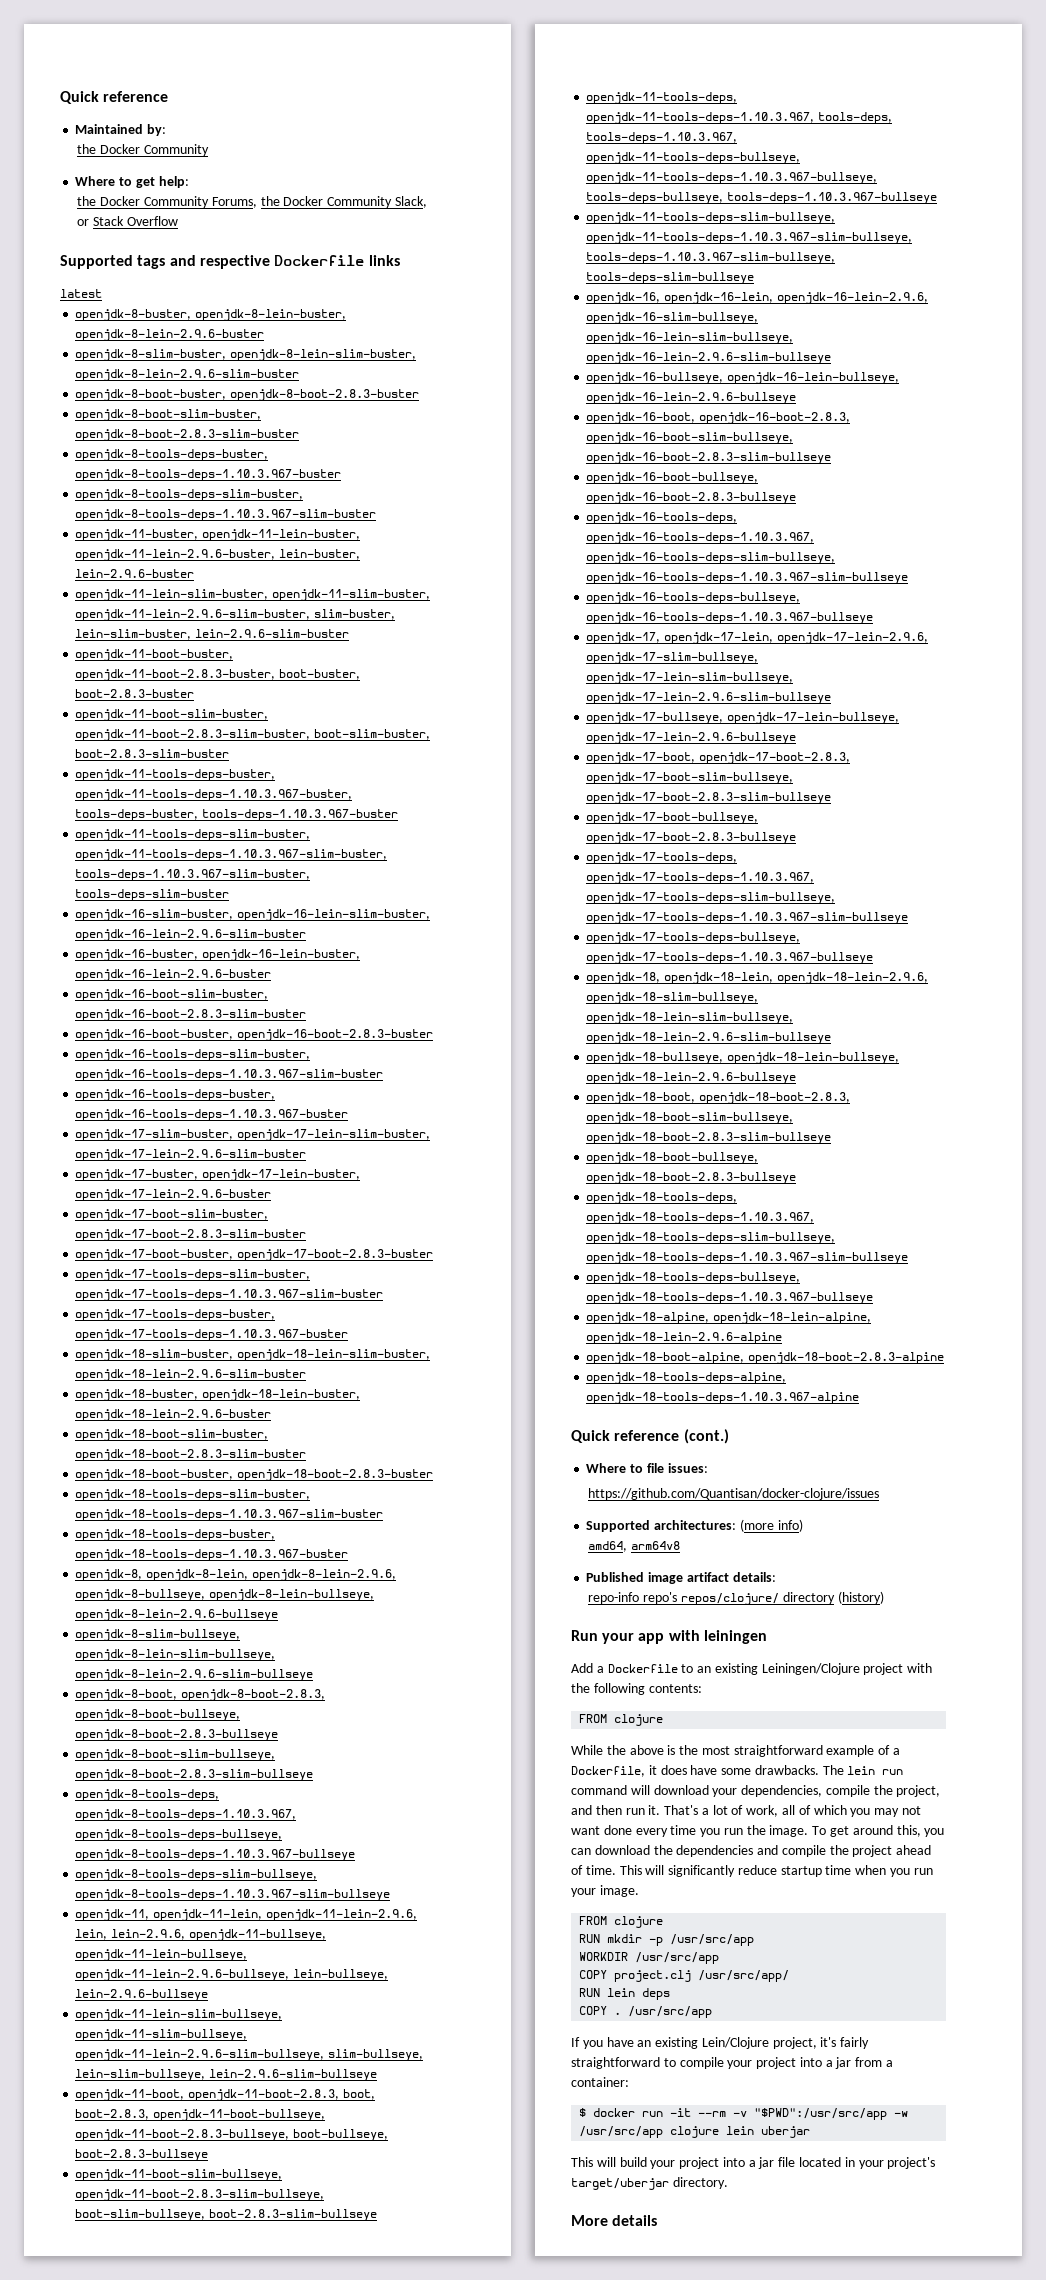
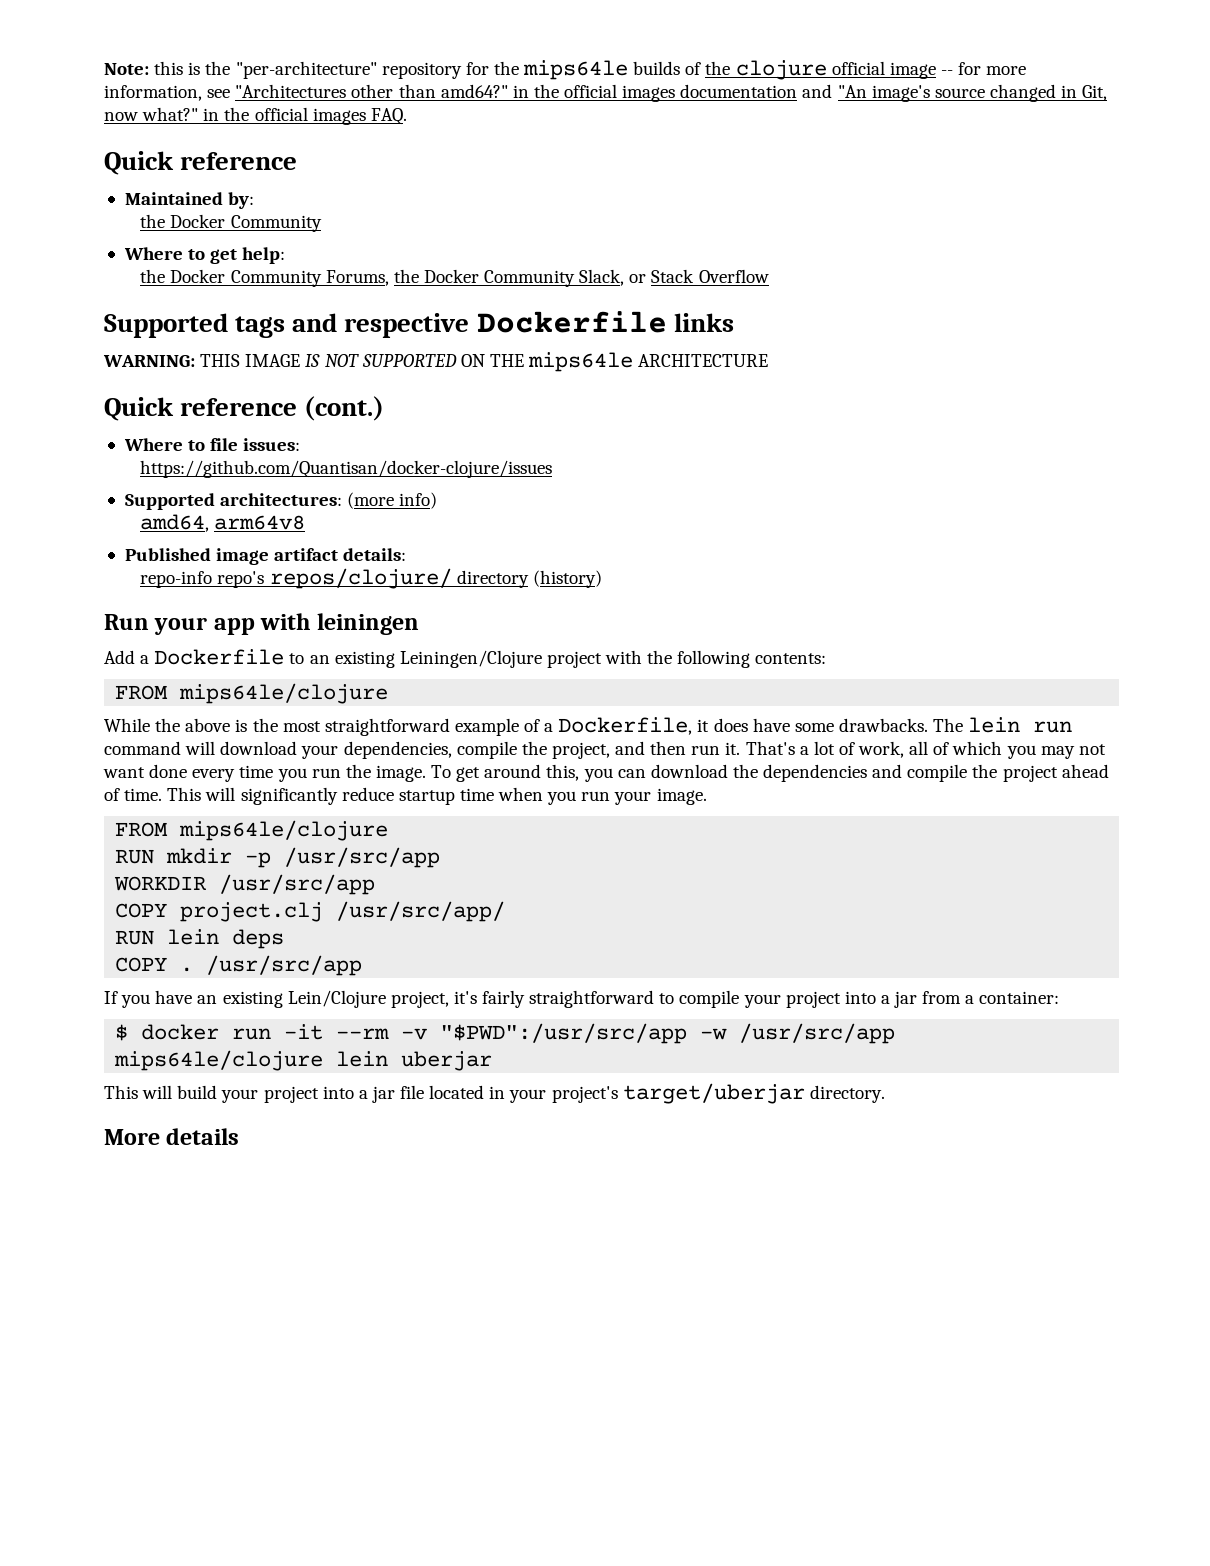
+ Note: this is the "per-architecture" repository for the mips64le builds of the clojure official image -- for more information, see "Architectures other than amd64?" in the official images documentation and "An image's source changed in Git, now what?" in the official images FAQ.
- latest
- openjdk-8-buster, openjdk-8-lein-buster, openjdk-8-lein-2.9.6-buster
- openjdk-8-slim-buster, openjdk-8-lein-slim-buster, openjdk-8-lein-2.9.6-slim-buster
- openjdk-8-boot-buster, openjdk-8-boot-2.8.3-buster
- openjdk-8-boot-slim-buster, openjdk-8-boot-2.8.3-slim-buster
- openjdk-8-tools-deps-buster, openjdk-8-tools-deps-1.10.3.967-buster
- openjdk-8-tools-deps-slim-buster, openjdk-8-tools-deps-1.10.3.967-slim-buster
- openjdk-11-buster, openjdk-11-lein-buster, openjdk-11-lein-2.9.6-buster, lein-buster, lein-2.9.6-buster
- openjdk-11-lein-slim-buster, openjdk-11-slim-buster, openjdk-11-lein-2.9.6-slim-buster, slim-buster, lein-slim-buster, lein-2.9.6-slim-buster
- openjdk-11-boot-buster, openjdk-11-boot-2.8.3-buster, boot-buster, boot-2.8.3-buster
- openjdk-11-boot-slim-buster, openjdk-11-boot-2.8.3-slim-buster, boot-slim-buster, boot-2.8.3-slim-buster
- openjdk-11-tools-deps-buster, openjdk-11-tools-deps-1.10.3.967-buster, tools-deps-buster, tools-deps-1.10.3.967-buster
- openjdk-11-tools-deps-slim-buster, openjdk-11-tools-deps-1.10.3.967-slim-buster, tools-deps-1.10.3.967-slim-buster, tools-deps-slim-buster
- openjdk-16-slim-buster, openjdk-16-lein-slim-buster, openjdk-16-lein-2.9.6-slim-buster
- openjdk-16-buster, openjdk-16-lein-buster, openjdk-16-lein-2.9.6-buster
- openjdk-16-boot-slim-buster, openjdk-16-boot-2.8.3-slim-buster
- openjdk-16-boot-buster, openjdk-16-boot-2.8.3-buster
- openjdk-16-tools-deps-slim-buster, openjdk-16-tools-deps-1.10.3.967-slim-buster
- openjdk-16-tools-deps-buster, openjdk-16-tools-deps-1.10.3.967-buster
- openjdk-17-slim-buster, openjdk-17-lein-slim-buster, openjdk-17-lein-2.9.6-slim-buster
- openjdk-17-buster, openjdk-17-lein-buster, openjdk-17-lein-2.9.6-buster
- openjdk-17-boot-slim-buster, openjdk-17-boot-2.8.3-slim-buster
- openjdk-17-boot-buster, openjdk-17-boot-2.8.3-buster
- openjdk-17-tools-deps-slim-buster, openjdk-17-tools-deps-1.10.3.967-slim-buster
- openjdk-17-tools-deps-buster, openjdk-17-tools-deps-1.10.3.967-buster
- openjdk-18-slim-buster, openjdk-18-lein-slim-buster, openjdk-18-lein-2.9.6-slim-buster
- openjdk-18-buster, openjdk-18-lein-buster, openjdk-18-lein-2.9.6-buster
- openjdk-18-boot-slim-buster, openjdk-18-boot-2.8.3-slim-buster
- openjdk-18-boot-buster, openjdk-18-boot-2.8.3-buster
- openjdk-18-tools-deps-slim-buster, openjdk-18-tools-deps-1.10.3.967-slim-buster
- openjdk-18-tools-deps-buster, openjdk-18-tools-deps-1.10.3.967-buster
- openjdk-8, openjdk-8-lein, openjdk-8-lein-2.9.6, openjdk-8-bullseye, openjdk-8-lein-bullseye, openjdk-8-lein-2.9.6-bullseye
- openjdk-8-slim-bullseye, openjdk-8-lein-slim-bullseye, openjdk-8-lein-2.9.6-slim-bullseye
- openjdk-8-boot, openjdk-8-boot-2.8.3, openjdk-8-boot-bullseye, openjdk-8-boot-2.8.3-bullseye
- openjdk-8-boot-slim-bullseye, openjdk-8-boot-2.8.3-slim-bullseye
- openjdk-8-tools-deps, openjdk-8-tools-deps-1.10.3.967, openjdk-8-tools-deps-bullseye, openjdk-8-tools-deps-1.10.3.967-bullseye
- openjdk-8-tools-deps-slim-bullseye, openjdk-8-tools-deps-1.10.3.967-slim-bullseye
- openjdk-11, openjdk-11-lein, openjdk-11-lein-2.9.6, lein, lein-2.9.6, openjdk-11-bullseye, openjdk-11-lein-bullseye, openjdk-11-lein-2.9.6-bullseye, lein-bullseye, lein-2.9.6-bullseye
- openjdk-11-lein-slim-bullseye, openjdk-11-slim-bullseye, openjdk-11-lein-2.9.6-slim-bullseye, slim-bullseye, lein-slim-bullseye, lein-2.9.6-slim-bullseye
- openjdk-11-boot, openjdk-11-boot-2.8.3, boot, boot-2.8.3, openjdk-11-boot-bullseye, openjdk-11-boot-2.8.3-bullseye, boot-bullseye, boot-2.8.3-bullseye
- openjdk-11-boot-slim-bullseye, openjdk-11-boot-2.8.3-slim-bullseye, boot-slim-bullseye, boot-2.8.3-slim-bullseye
- openjdk-11-tools-deps, openjdk-11-tools-deps-1.10.3.967, tools-deps, tools-deps-1.10.3.967, openjdk-11-tools-deps-bullseye, openjdk-11-tools-deps-1.10.3.967-bullseye, tools-deps-bullseye, tools-deps-1.10.3.967-bullseye
- openjdk-11-tools-deps-slim-bullseye, openjdk-11-tools-deps-1.10.3.967-slim-bullseye, tools-deps-1.10.3.967-slim-bullseye, tools-deps-slim-bullseye
- openjdk-16, openjdk-16-lein, openjdk-16-lein-2.9.6, openjdk-16-slim-bullseye, openjdk-16-lein-slim-bullseye, openjdk-16-lein-2.9.6-slim-bullseye
- openjdk-16-bullseye, openjdk-16-lein-bullseye, openjdk-16-lein-2.9.6-bullseye
- openjdk-16-boot, openjdk-16-boot-2.8.3, openjdk-16-boot-slim-bullseye, openjdk-16-boot-2.8.3-slim-bullseye
- openjdk-16-boot-bullseye, openjdk-16-boot-2.8.3-bullseye
- openjdk-16-tools-deps, openjdk-16-tools-deps-1.10.3.967, openjdk-16-tools-deps-slim-bullseye, openjdk-16-tools-deps-1.10.3.967-slim-bullseye
- openjdk-16-tools-deps-bullseye, openjdk-16-tools-deps-1.10.3.967-bullseye
- openjdk-17, openjdk-17-lein, openjdk-17-lein-2.9.6, openjdk-17-slim-bullseye, openjdk-17-lein-slim-bullseye, openjdk-17-lein-2.9.6-slim-bullseye
- openjdk-17-bullseye, openjdk-17-lein-bullseye, openjdk-17-lein-2.9.6-bullseye
- openjdk-17-boot, openjdk-17-boot-2.8.3, openjdk-17-boot-slim-bullseye, openjdk-17-boot-2.8.3-slim-bullseye
- openjdk-17-boot-bullseye, openjdk-17-boot-2.8.3-bullseye
- openjdk-17-tools-deps, openjdk-17-tools-deps-1.10.3.967, openjdk-17-tools-deps-slim-bullseye, openjdk-17-tools-deps-1.10.3.967-slim-bullseye
- openjdk-17-tools-deps-bullseye, openjdk-17-tools-deps-1.10.3.967-bullseye
- openjdk-18, openjdk-18-lein, openjdk-18-lein-2.9.6, openjdk-18-slim-bullseye, openjdk-18-lein-slim-bullseye, openjdk-18-lein-2.9.6-slim-bullseye
- openjdk-18-bullseye, openjdk-18-lein-bullseye, openjdk-18-lein-2.9.6-bullseye
- openjdk-18-boot, openjdk-18-boot-2.8.3, openjdk-18-boot-slim-bullseye, openjdk-18-boot-2.8.3-slim-bullseye
- openjdk-18-boot-bullseye, openjdk-18-boot-2.8.3-bullseye
- openjdk-18-tools-deps, openjdk-18-tools-deps-1.10.3.967, openjdk-18-tools-deps-slim-bullseye, openjdk-18-tools-deps-1.10.3.967-slim-bullseye
- openjdk-18-tools-deps-bullseye, openjdk-18-tools-deps-1.10.3.967-bullseye
- openjdk-18-alpine, openjdk-18-lein-alpine, openjdk-18-lein-2.9.6-alpine
- openjdk-18-boot-alpine, openjdk-18-boot-2.8.3-alpine
- openjdk-18-tools-deps-alpine, openjdk-18-tools-deps-1.10.3.967-alpine
+ WARNING: THIS IMAGE IS NOT SUPPORTED ON THE mips64le ARCHITECTURE
  Add a Dockerfile to an existing Leiningen/Clojure project with the following contents:
- FROM clojure
+ FROM mips64le/clojure
  This will significantly reduce startup time when you run your image.
- FROM clojure
+ FROM mips64le/clojure
- $ docker run -it --rm -v "$PWD":/usr/src/app -w /usr/src/app clojure lein uberjar
+ $ docker run -it --rm -v "$PWD":/usr/src/app -w /usr/src/app mips64le/clojure lein uberjar

